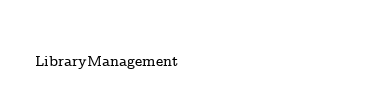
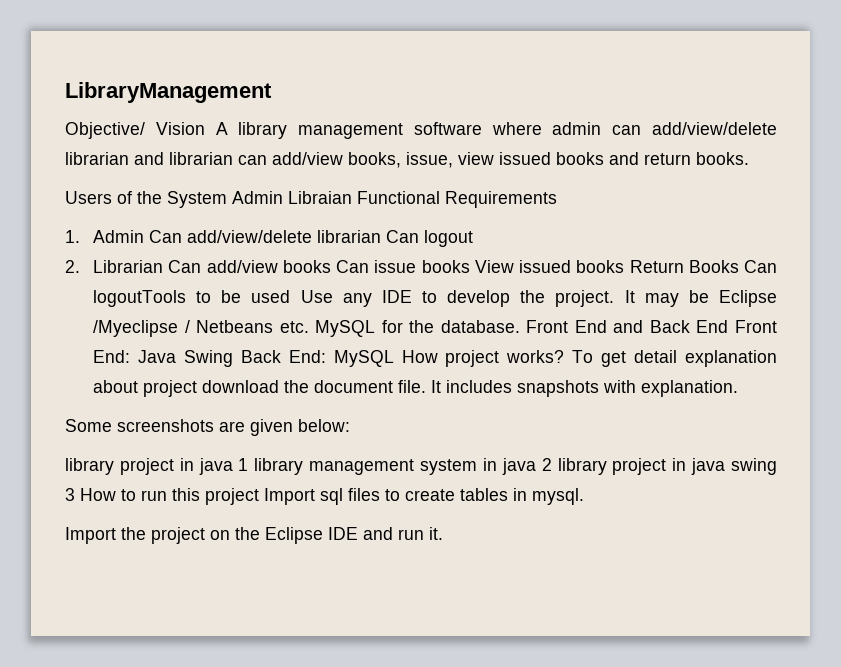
+ Objective/ Vision A library management software where admin can add/view/delete librarian and librarian can add/view books, issue, view issued books and return books.
+ Users of the System Admin Libraian Functional Requirements
+ 1. Admin Can add/view/delete librarian Can logout
+ 2. Librarian Can add/view books Can issue books View issued books Return Books Can logoutTools to be used Use any IDE to develop the project. It may be Eclipse /Myeclipse / Netbeans etc. MySQL for the database. Front End and Back End Front End: Java Swing Back End: MySQL How project works? To get detail explanation about project download the document file. It includes snapshots with explanation.
+ Some screenshots are given below:
+ library project in java 1 library management system in java 2 library project in java swing 3 How to run this project Import sql files to create tables in mysql.
+ Import the project on the Eclipse IDE and run it.

